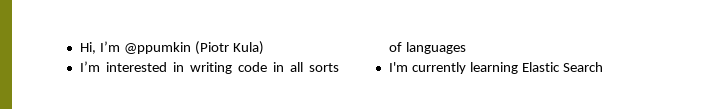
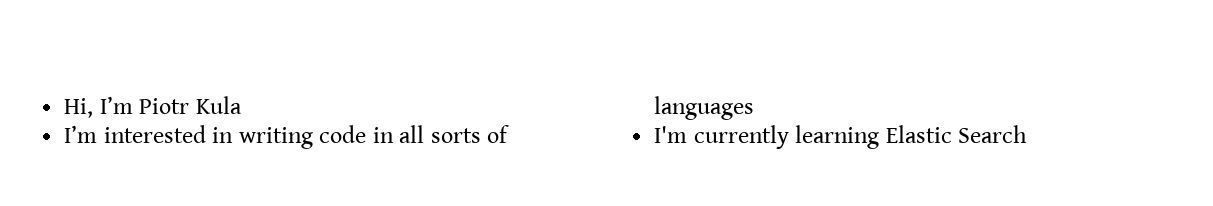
- Hi, I’m @ppumkin (Piotr Kula)
+ Hi, I’m Piotr Kula

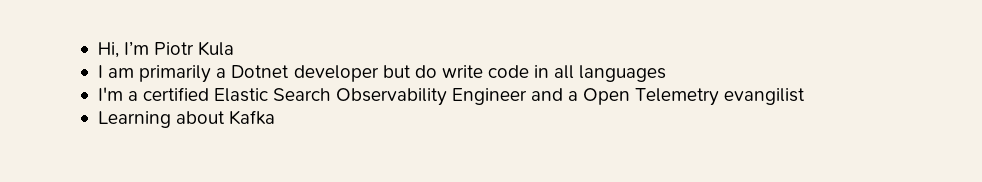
- I’m interested in writing code in all sorts of languages
+ I am primarily a Dotnet developer but do write code in all languages
- I'm currently learning Elastic Search
+ I'm a certified Elastic Search Observability Engineer and a Open Telemetry evangilist
+ Learning about Kafka

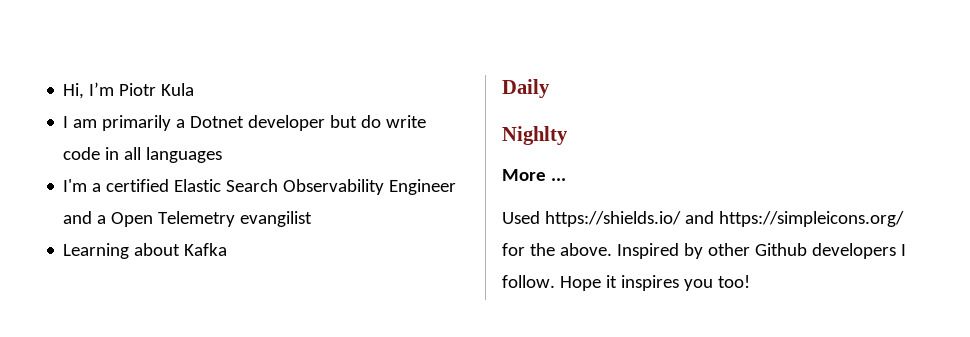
+ Daily
+ Nighlty
+ More ...
+ Used https://shields.io/ and https://simpleicons.org/ for the above. Inspired by other Github developers I follow. Hope it inspires you too!

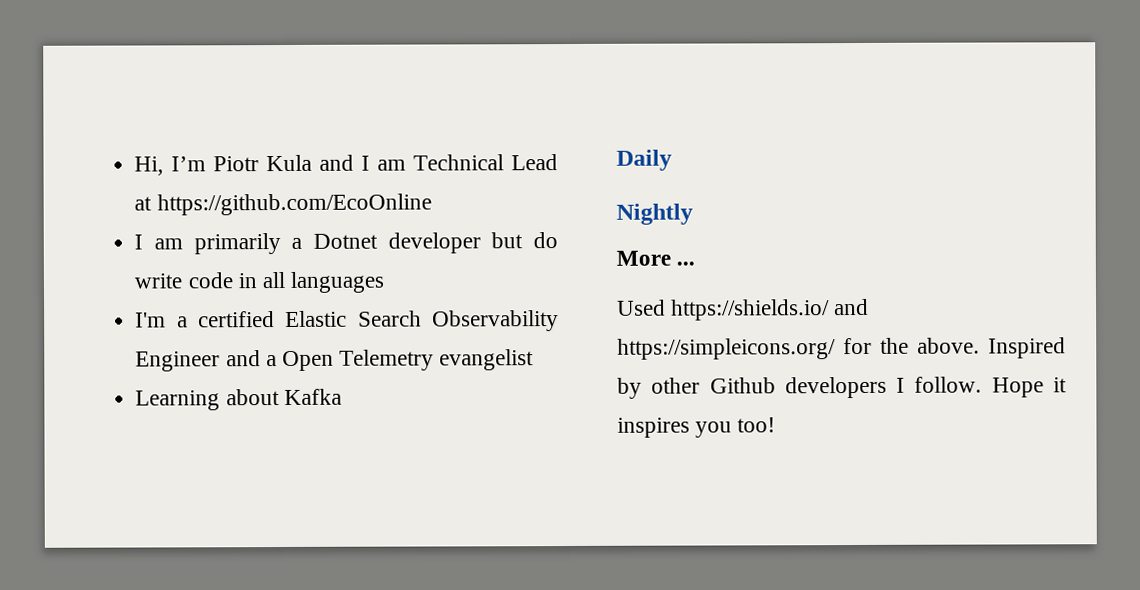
- Hi, I’m Piotr Kula
+ Hi, I’m Piotr Kula and I am Technical Lead at https://github.com/EcoOnline
- I'm a certified Elastic Search Observability Engineer and a Open Telemetry evangilist
+ I'm a certified Elastic Search Observability Engineer and a Open Telemetry evangelist
- Nighlty
+ Nightly

